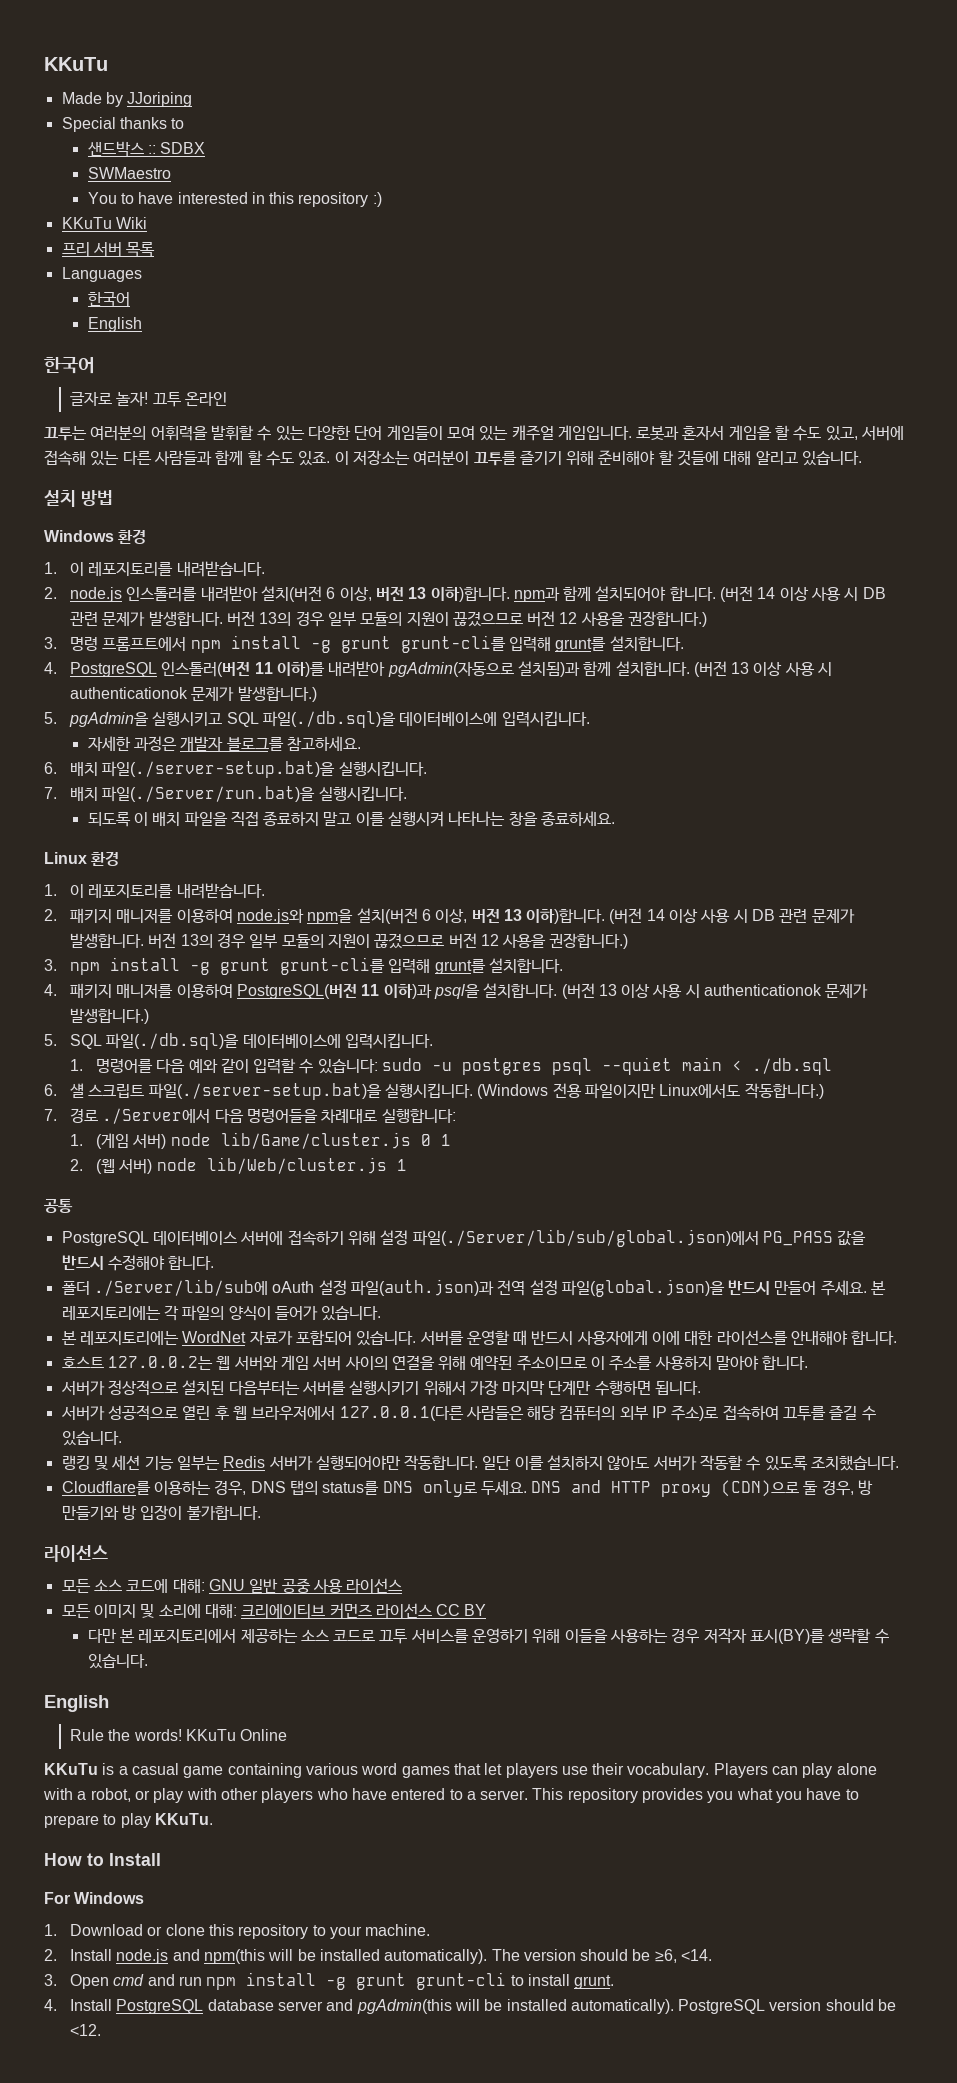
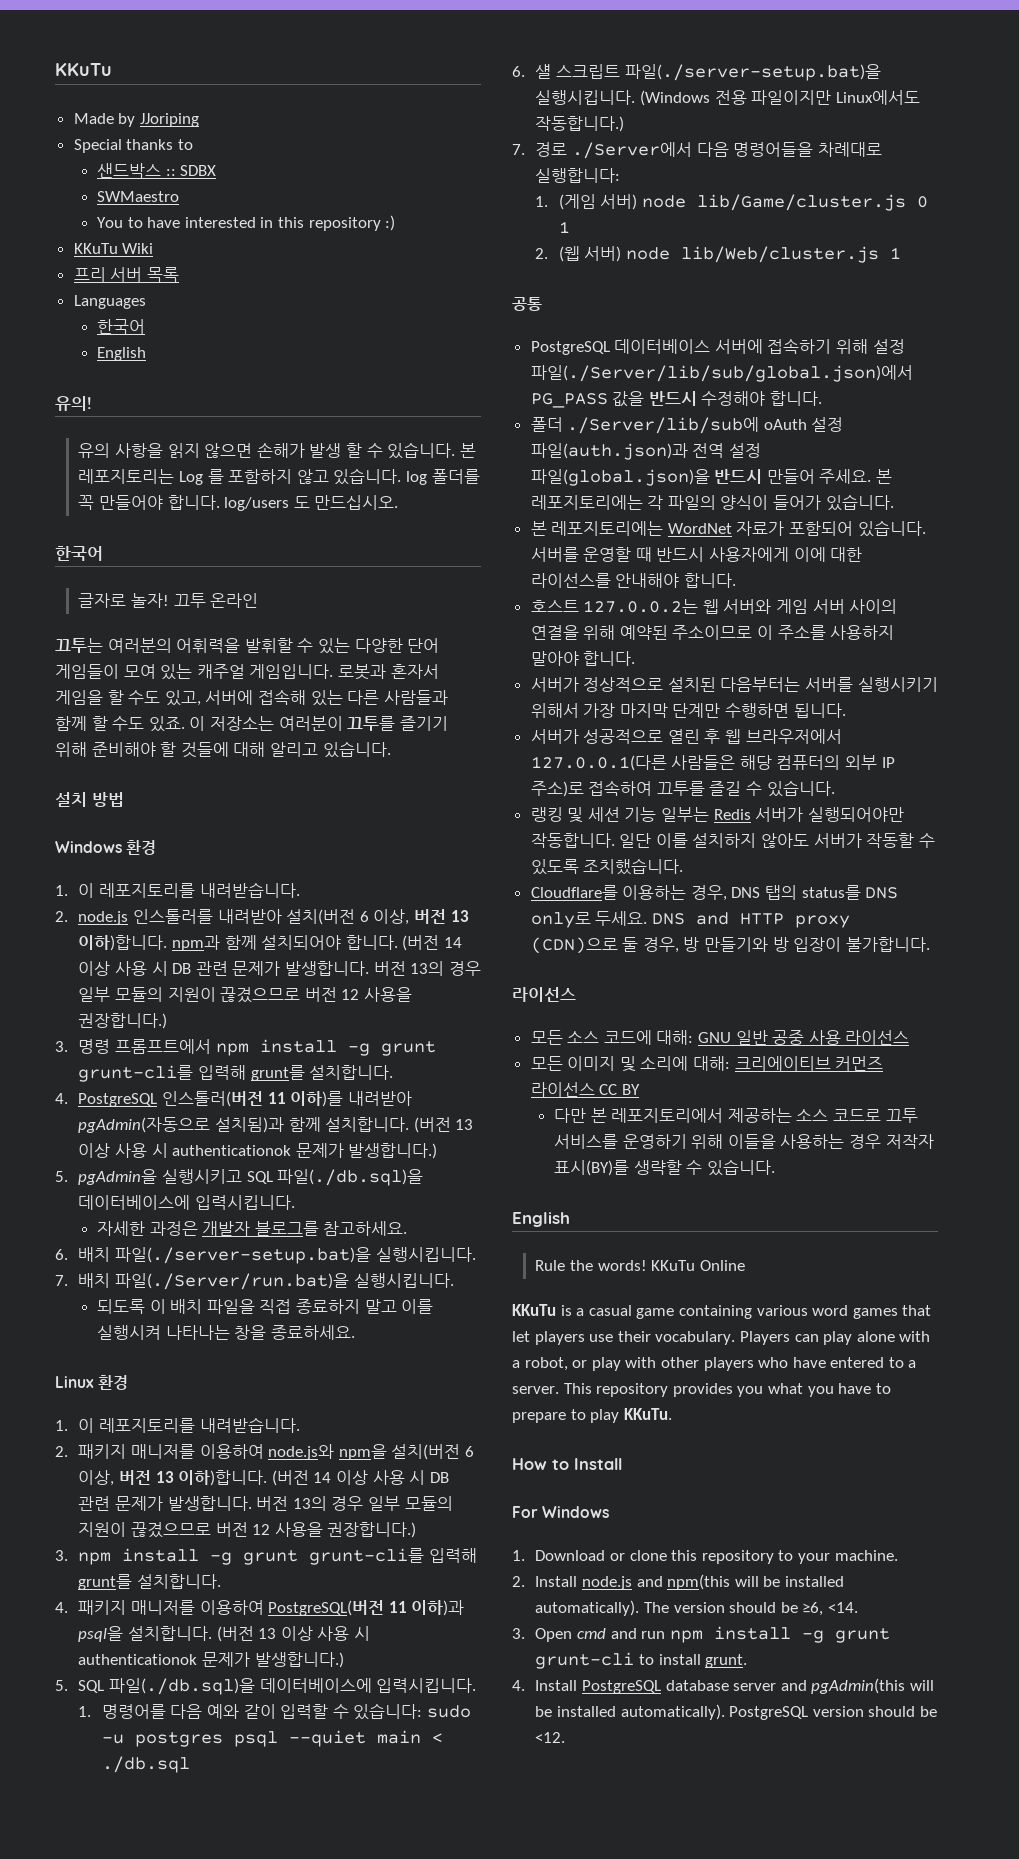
+ 유의!
+ 유의 사항을 읽지 않으면 손해가 발생 할 수 있습니다. 본 레포지토리는 Log 를 포함하지 않고 있습니다. log 폴더를 꼭 만들어야 합니다. log/users 도 만드십시오.

